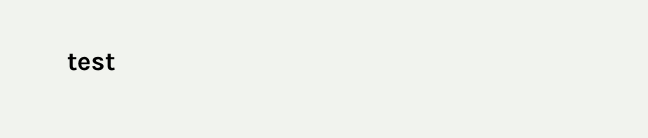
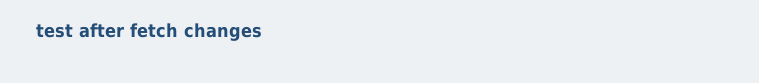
- test
+ test after fetch changes

